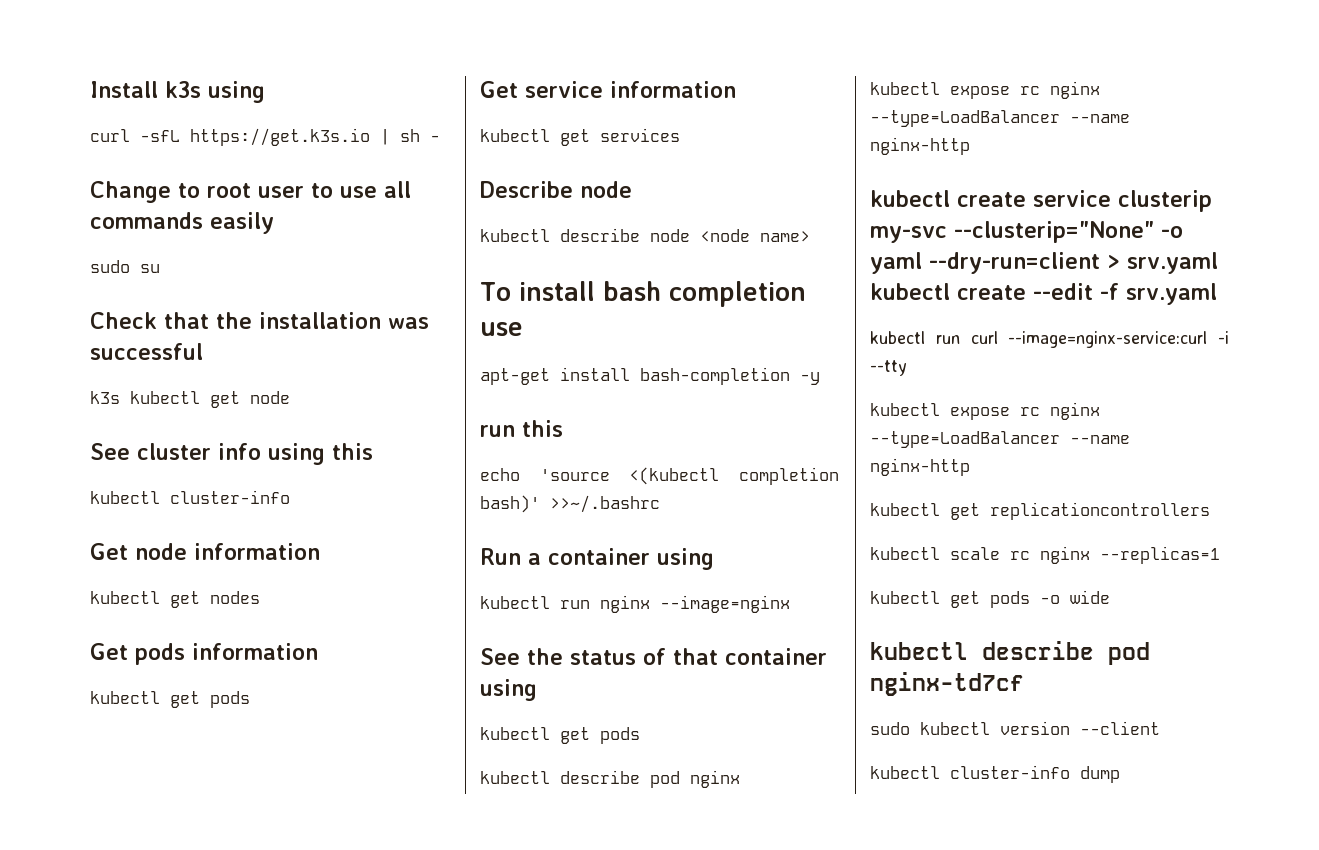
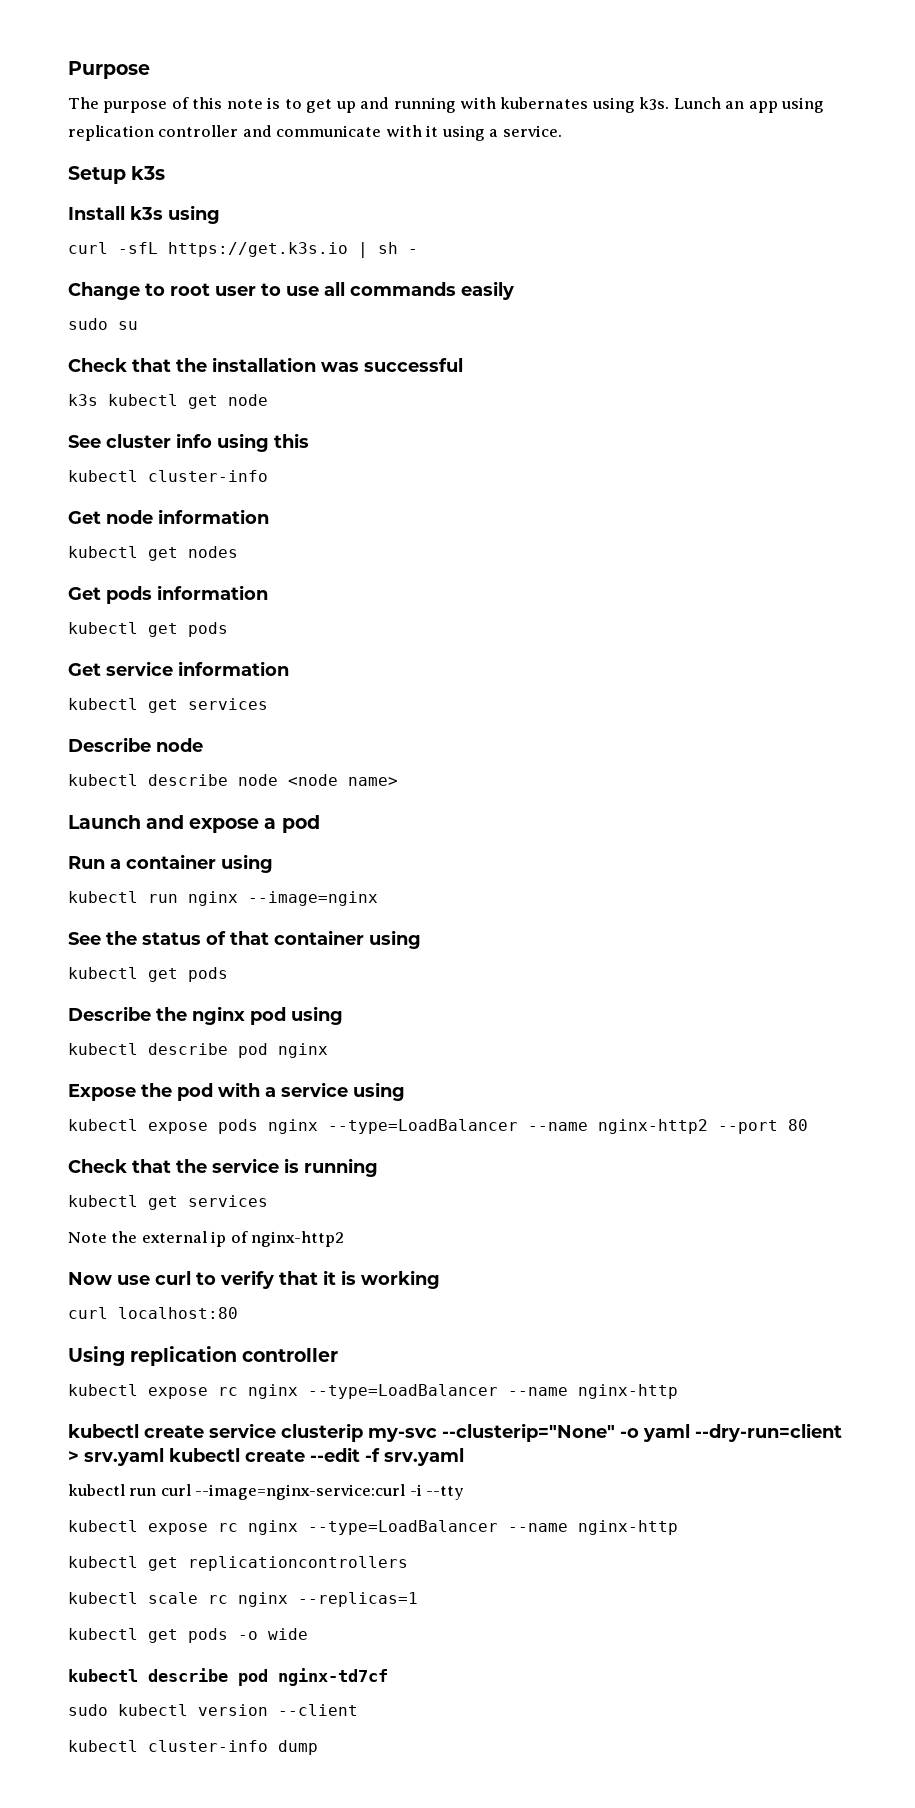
+ Purpose
+ The purpose of this note is to get up and running with kubernates using k3s. Lunch an app using replication controller and communicate with it using a service.
+ Setup k3s
- To install bash completion use
- apt-get install bash-completion -y
- run this
- echo 'source <(kubectl completion bash)' >>~/.bashrc
+ Launch and expose a pod
+ Describe the nginx pod using
+ Expose the pod with a service using
+ kubectl expose pods nginx --type=LoadBalancer --name nginx-http2 --port 80
+ Check that the service is running
+ kubectl get services
+ Note the external ip of nginx-http2
+ Now use curl to verify that it is working
+ curl localhost:80
+ Using replication controller

